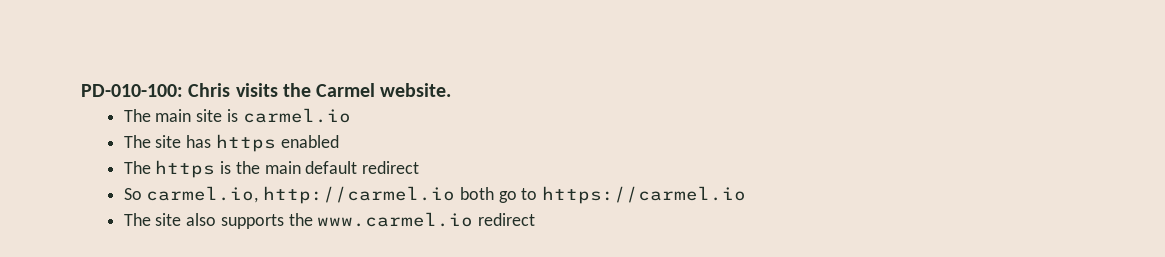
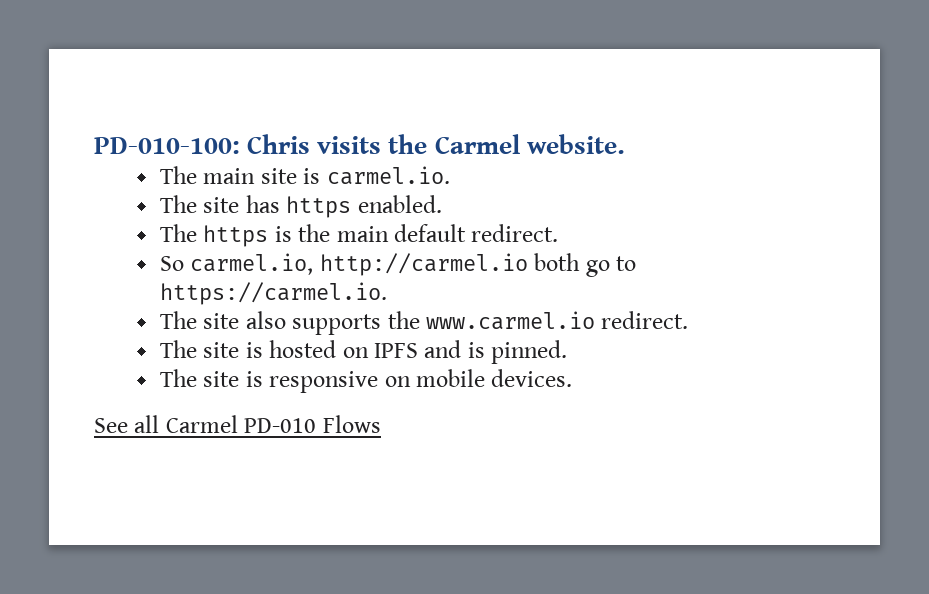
- The main site is carmel.io
+ The main site is carmel.io.
- The site has https enabled
+ The site has https enabled.
- The https is the main default redirect
+ The https is the main default redirect.
- So carmel.io, http://carmel.io both go to https://carmel.io
+ So carmel.io, http://carmel.io both go to https://carmel.io.
- The site also supports the www.carmel.io redirect
+ The site also supports the www.carmel.io redirect.
+ The site is hosted on IPFS and is pinned.
+ The site is responsive on mobile devices.
+ See all Carmel PD-010 Flows

